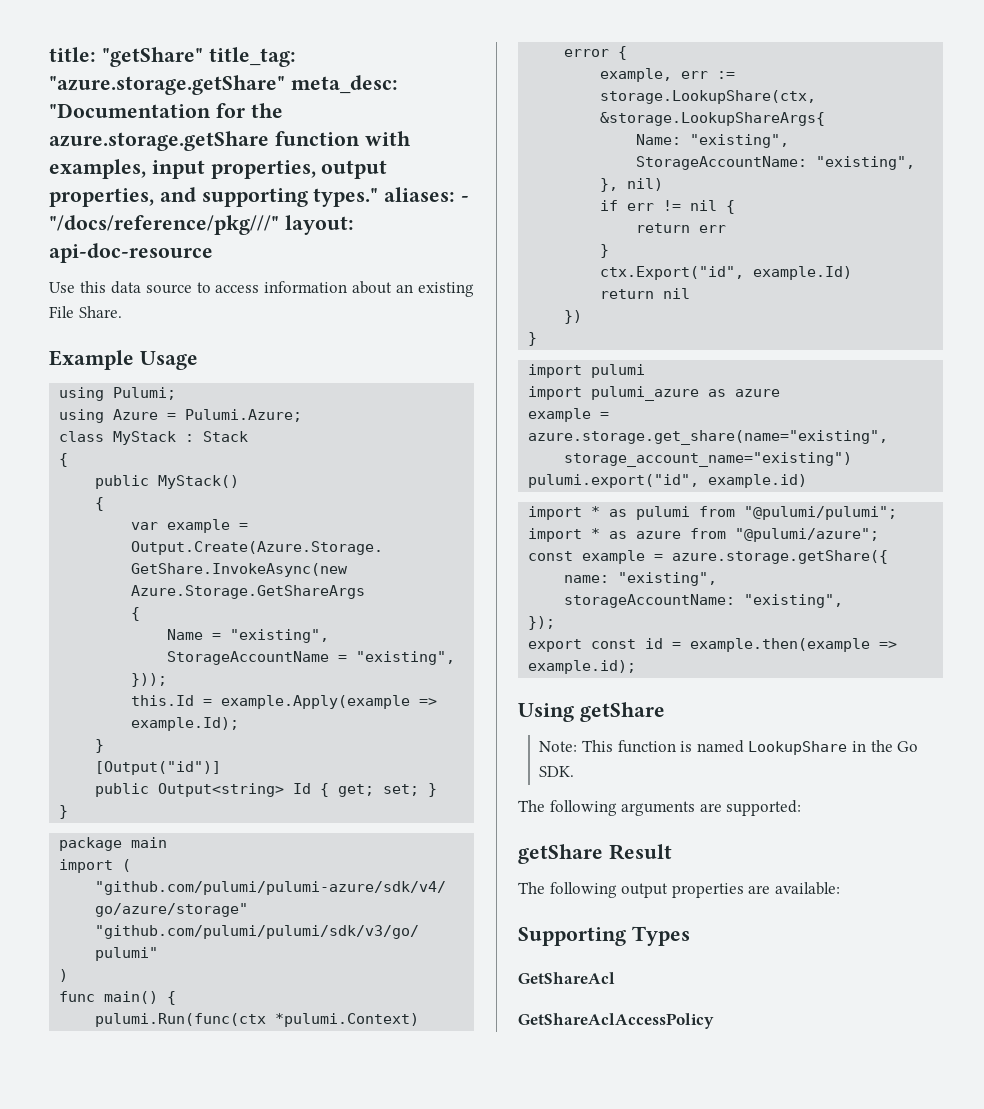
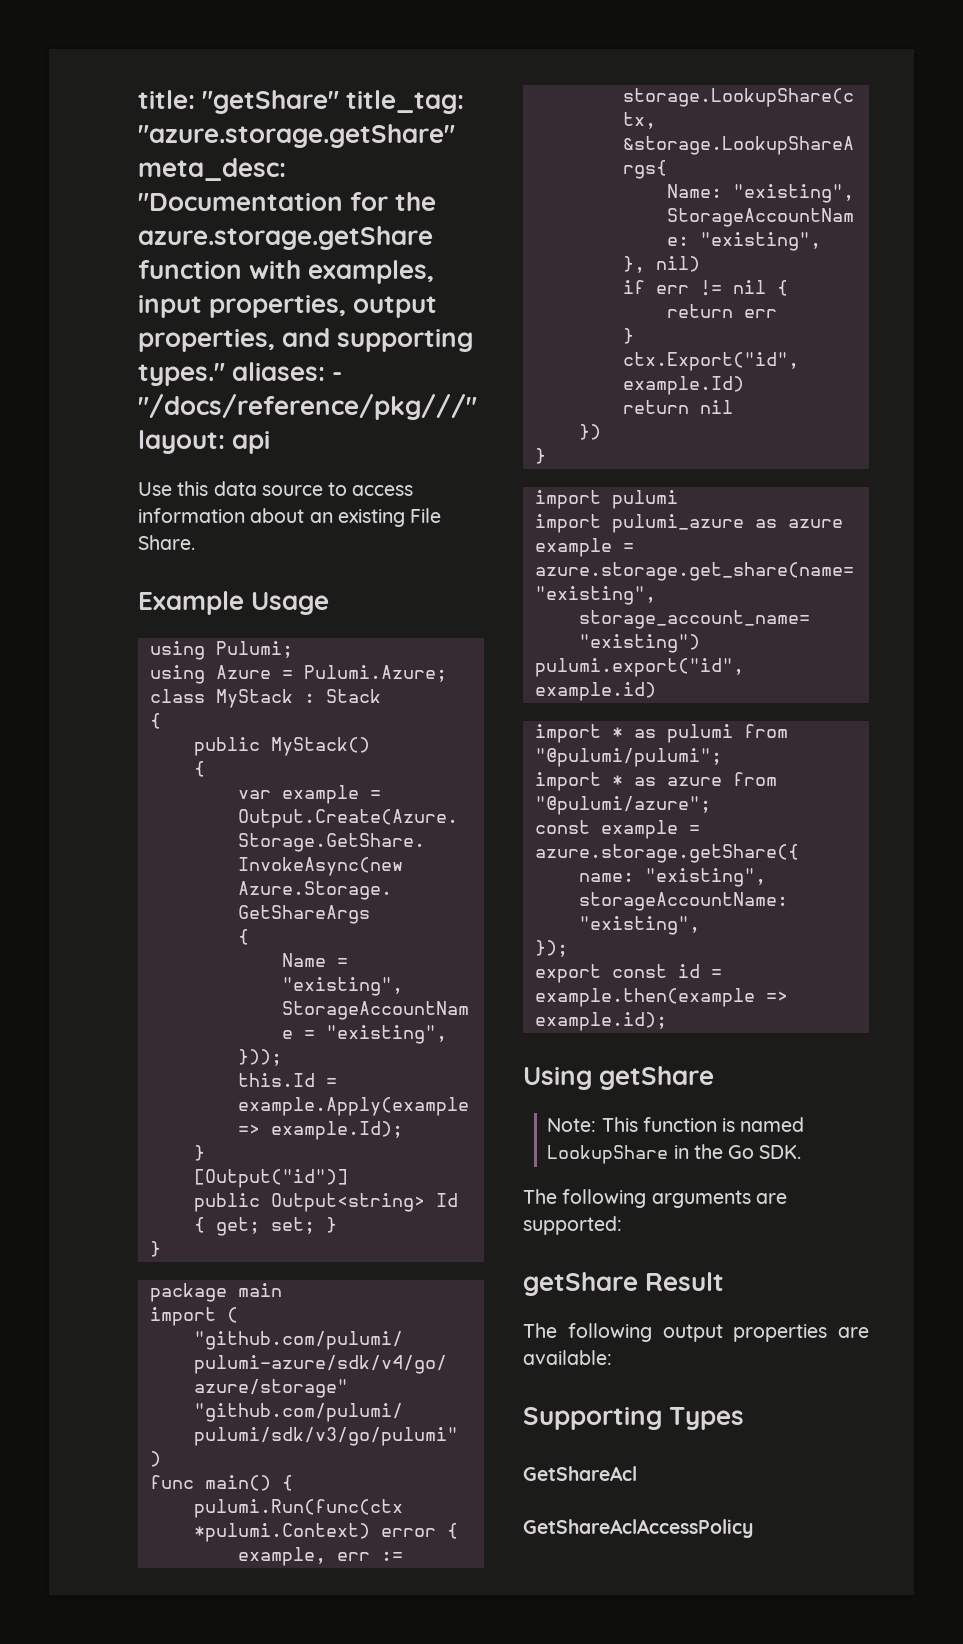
- title: "getShare" title_tag: "azure.storage.getShare" meta_desc: "Documentation for the azure.storage.getShare function with examples, input properties, output properties, and supporting types." aliases: - "/docs/reference/pkg///" layout: api-doc-resource
+ title: "getShare" title_tag: "azure.storage.getShare" meta_desc: "Documentation for the azure.storage.getShare function with examples, input properties, output properties, and supporting types." aliases: - "/docs/reference/pkg///" layout: api

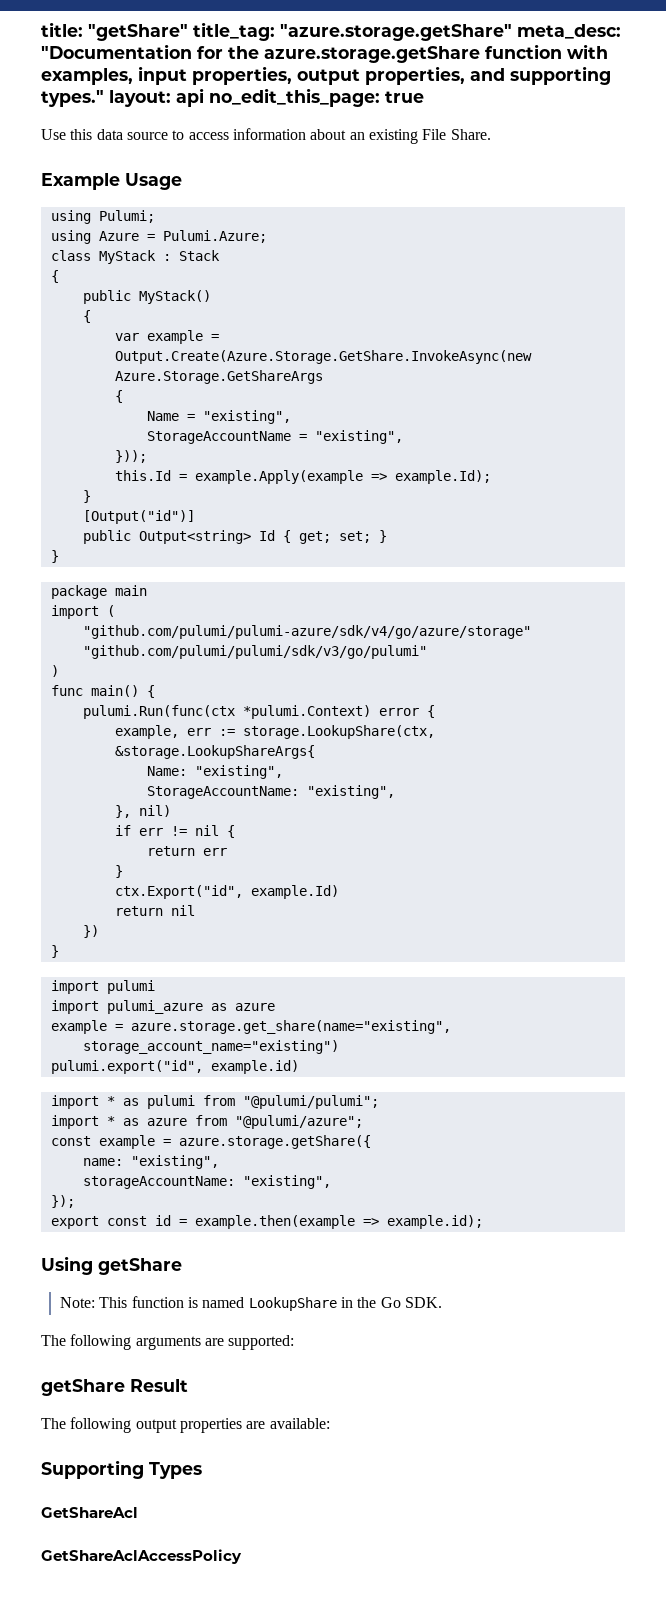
- title: "getShare" title_tag: "azure.storage.getShare" meta_desc: "Documentation for the azure.storage.getShare function with examples, input properties, output properties, and supporting types." aliases: - "/docs/reference/pkg///" layout: api
+ title: "getShare" title_tag: "azure.storage.getShare" meta_desc: "Documentation for the azure.storage.getShare function with examples, input properties, output properties, and supporting types." layout: api no_edit_this_page: true

